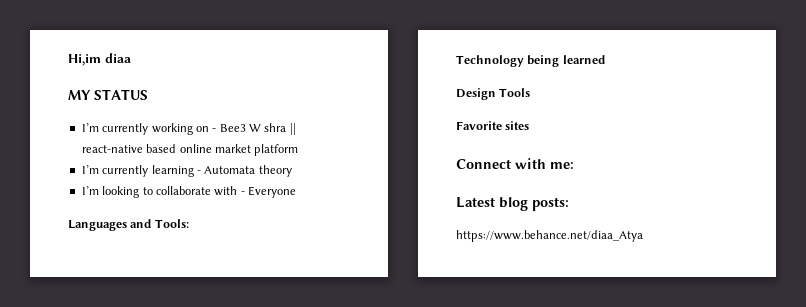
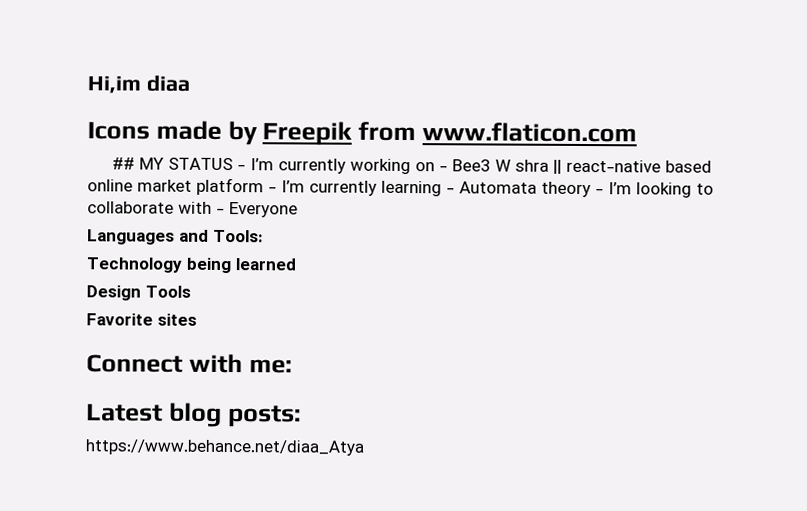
- MY STATUS
- I’m currently working on - Bee3 W shra || react-native based online market platform
- I’m currently learning - Automata theory
- I’m looking to collaborate with - Everyone
+ Icons made by Freepik from www.flaticon.com
+ ## MY STATUS - I’m currently working on - Bee3 W shra || react-native based online market platform - I’m currently learning - Automata theory - I’m looking to collaborate with - Everyone

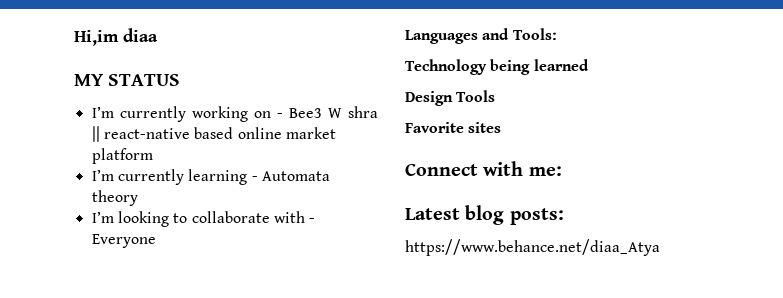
- Icons made by Freepik from www.flaticon.com
- ## MY STATUS - I’m currently working on - Bee3 W shra || react-native based online market platform - I’m currently learning - Automata theory - I’m looking to collaborate with - Everyone
+ MY STATUS
+ I’m currently working on - Bee3 W shra || react-native based online market platform
+ I’m currently learning - Automata theory
+ I’m looking to collaborate with - Everyone

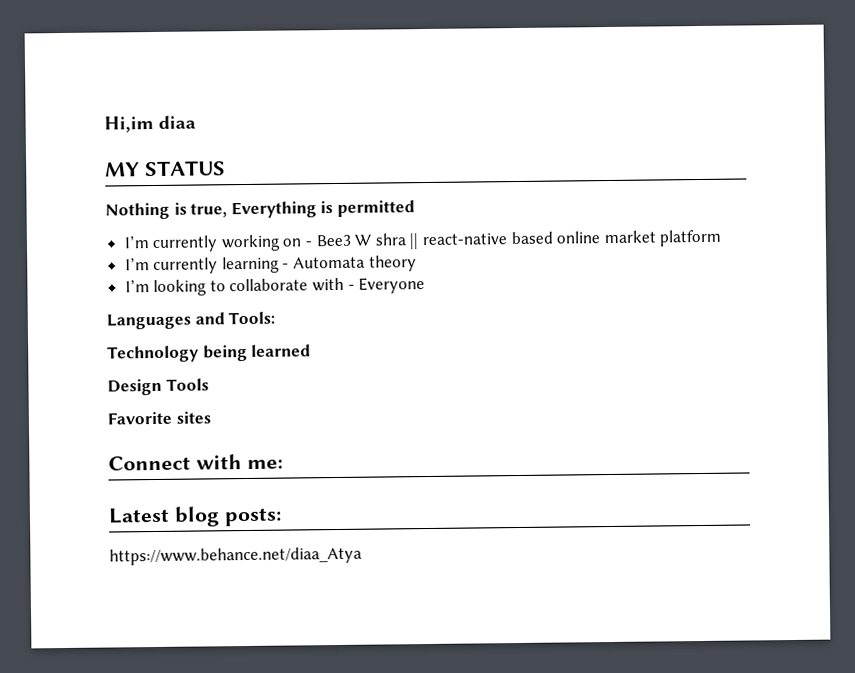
+ Nothing is true, Everything is permitted

